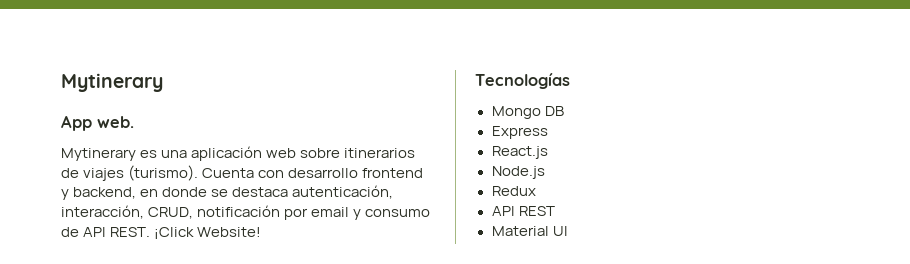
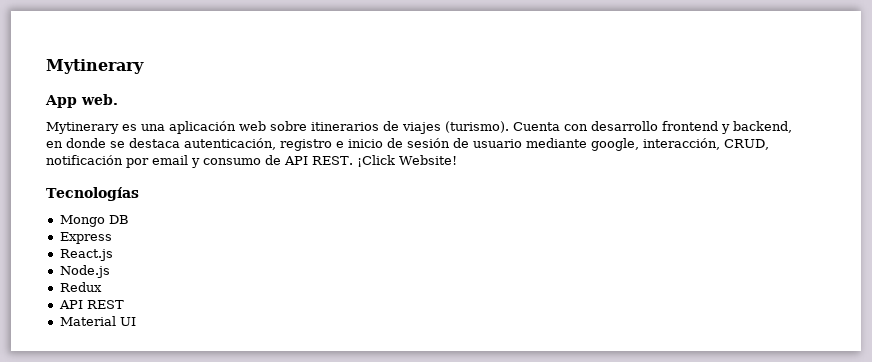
- Cuenta con desarrollo frontend y backend, en donde se destaca autenticación, interacción, CRUD, notificación por email y consumo de API REST.
+ Cuenta con desarrollo frontend y backend, en donde se destaca autenticación, registro e inicio de sesión de usuario mediante google, interacción, CRUD, notificación por email y consumo de API REST.

